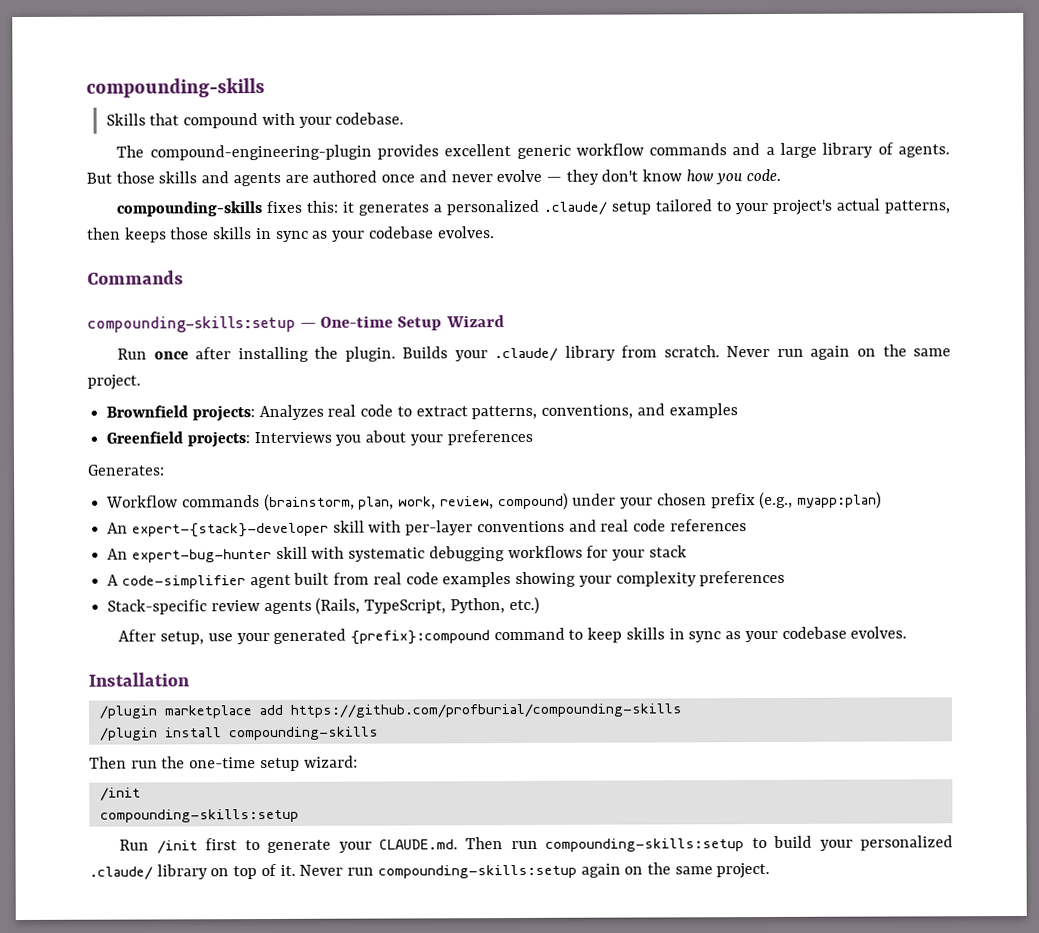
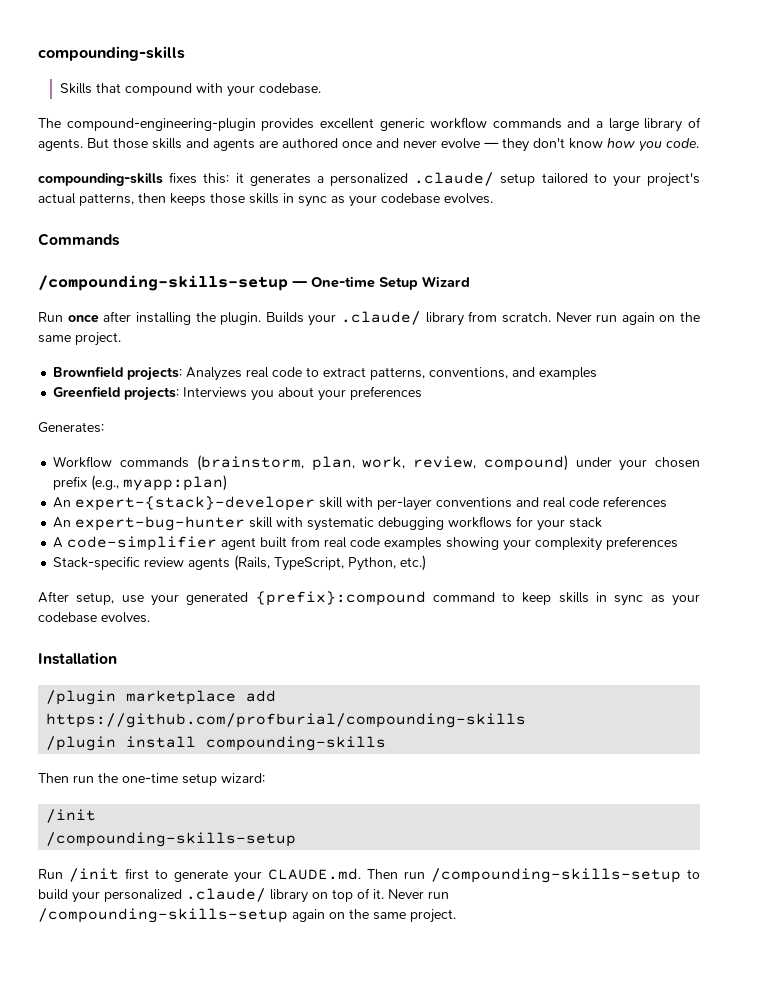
- compounding-skills:setup — One-time Setup Wizard
+ /compounding-skills-setup — One-time Setup Wizard
  Then run the one-time setup wizard:
  /init
- compounding-skills:setup
+ /compounding-skills-setup
- Run /init first to generate your CLAUDE.md. Then run compounding-skills:setup to build your personalized .claude/ library on top of it.
+ Run /init first to generate your CLAUDE.md. Then run /compounding-skills-setup to build your personalized .claude/ library on top of it.
- Never run compounding-skills:setup again on the same project.
+ Never run /compounding-skills-setup again on the same project.

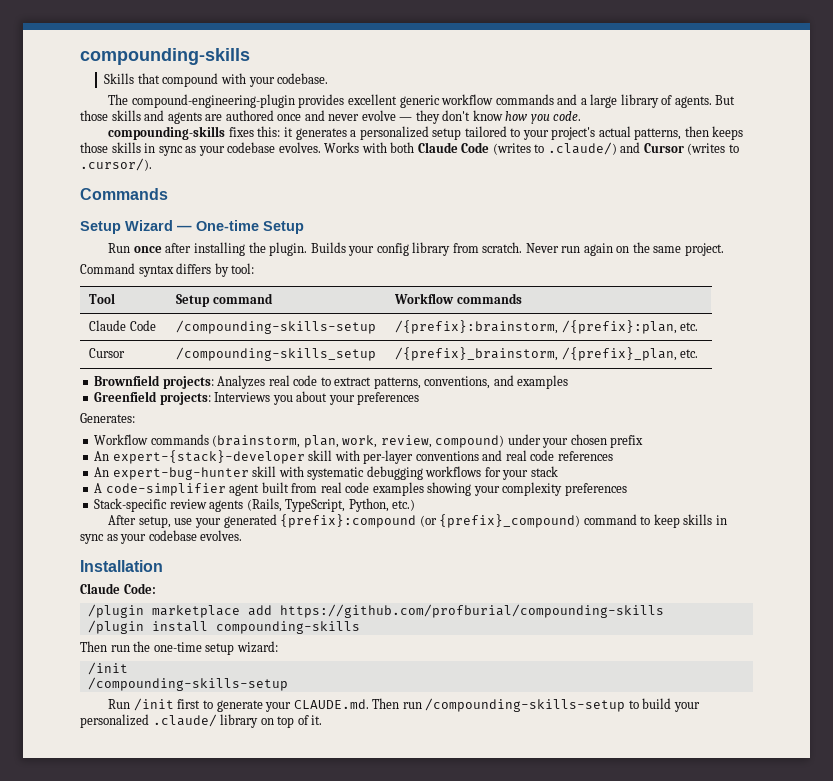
- compounding-skills fixes this: it generates a personalized .claude/ setup tailored to your project's actual patterns, then keeps those skills in sync as your codebase evolves.
+ compounding-skills fixes this: it generates a personalized setup tailored to your project's actual patterns, then keeps those skills in sync as your codebase evolves. Works with both Claude Code (writes to .claude/) and Cursor (writes to .cursor/).
- /compounding-skills-setup — One-time Setup Wizard
+ Setup Wizard — One-time Setup
- Builds your .claude/ library from scratch.
+ Builds your config library from scratch.
+ Command syntax differs by tool:
+ Tool | Setup command | Workflow commands
+ Claude Code | /compounding-skills-setup | /{prefix}:brainstorm, /{prefix}:plan, etc.
+ Cursor | /compounding-skills_setup | /{prefix}_brainstorm, /{prefix}_plan, etc.
- Workflow commands (brainstorm, plan, work, review, compound) under your chosen prefix (e.g., myapp:plan)
+ Workflow commands (brainstorm, plan, work, review, compound) under your chosen prefix
- After setup, use your generated {prefix}:compound command to keep skills in sync as your codebase evolves.
+ After setup, use your generated {prefix}:compound (or {prefix}_compound) command to keep skills in sync as your codebase evolves.
+ Claude Code:
- Never run /compounding-skills-setup again on the same project.

